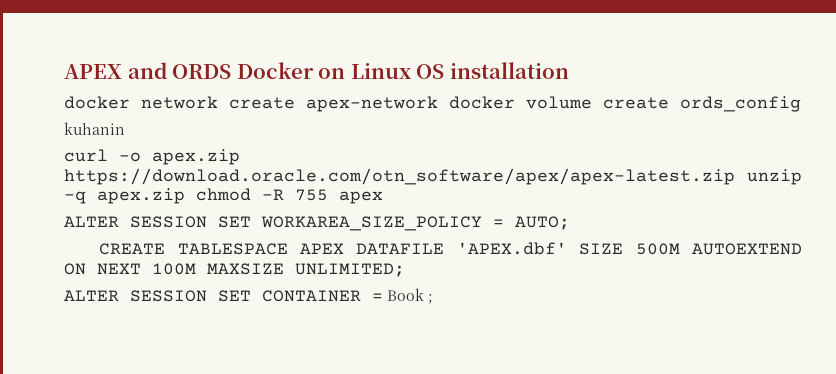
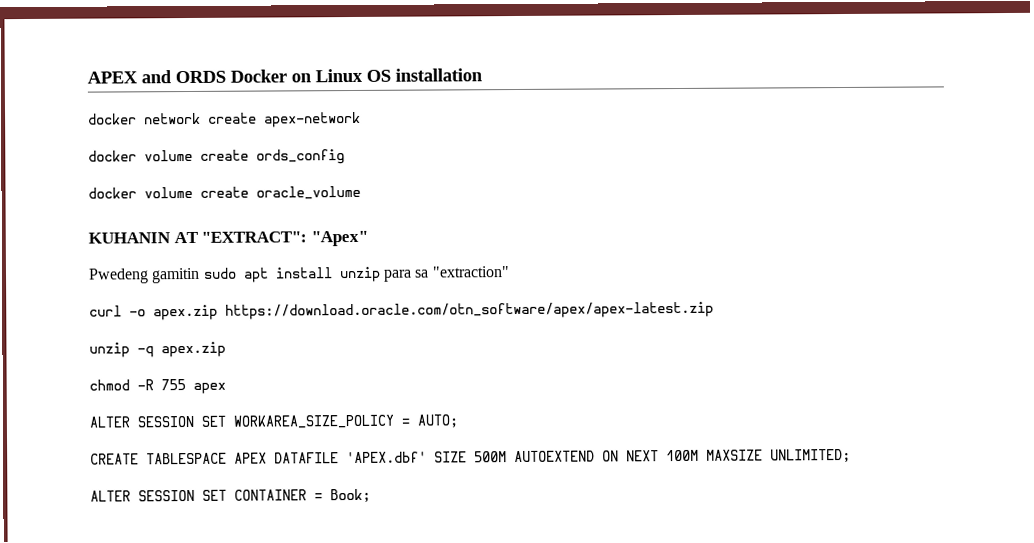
- docker network create apex-network docker volume create ords_config
+ docker network create apex-network
+ docker volume create ords_config
- kuhanin
+ docker volume create oracle_volume
+ KUHANIN AT "EXTRACT": "Apex"
+ Pwedeng gamitin sudo apt install unzip para sa "extraction"
- curl -o apex.zip https://download.oracle.com/otn_software/apex/apex-latest.zip unzip -q apex.zip chmod -R 755 apex
+ curl -o apex.zip https://download.oracle.com/otn_software/apex/apex-latest.zip
+ unzip -q apex.zip
+ chmod -R 755 apex
- ALTER SESSION SET CONTAINER = Book ;
+ ALTER SESSION SET CONTAINER = Book;

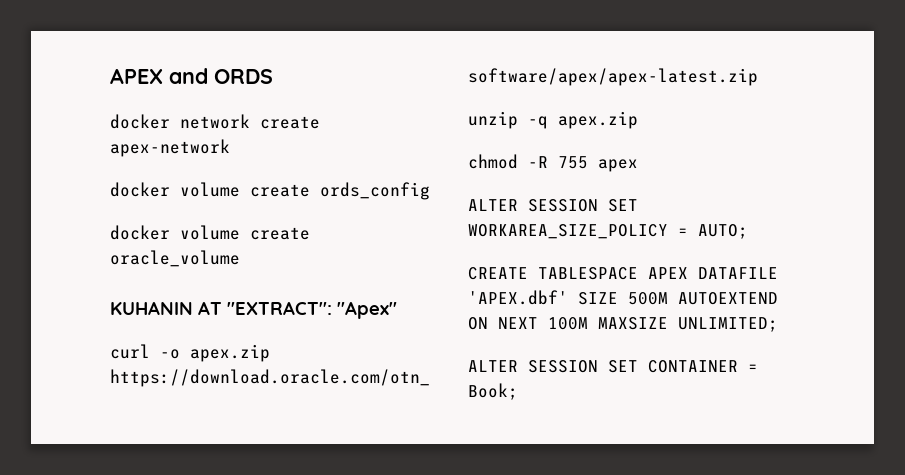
- APEX and ORDS Docker on Linux OS installation
+ APEX and ORDS
- Pwedeng gamitin sudo apt install unzip para sa "extraction"

